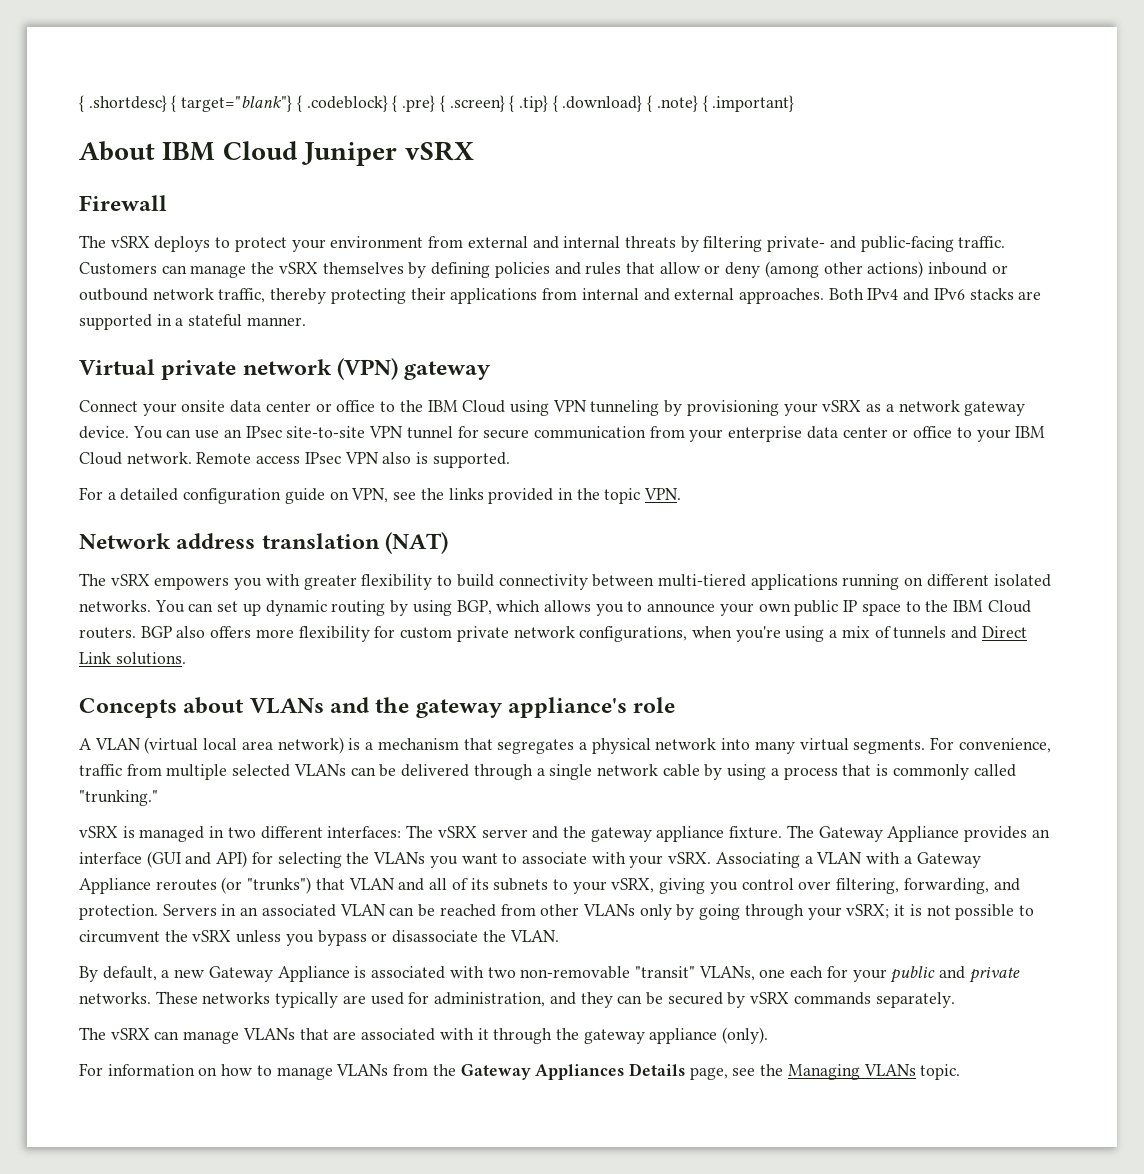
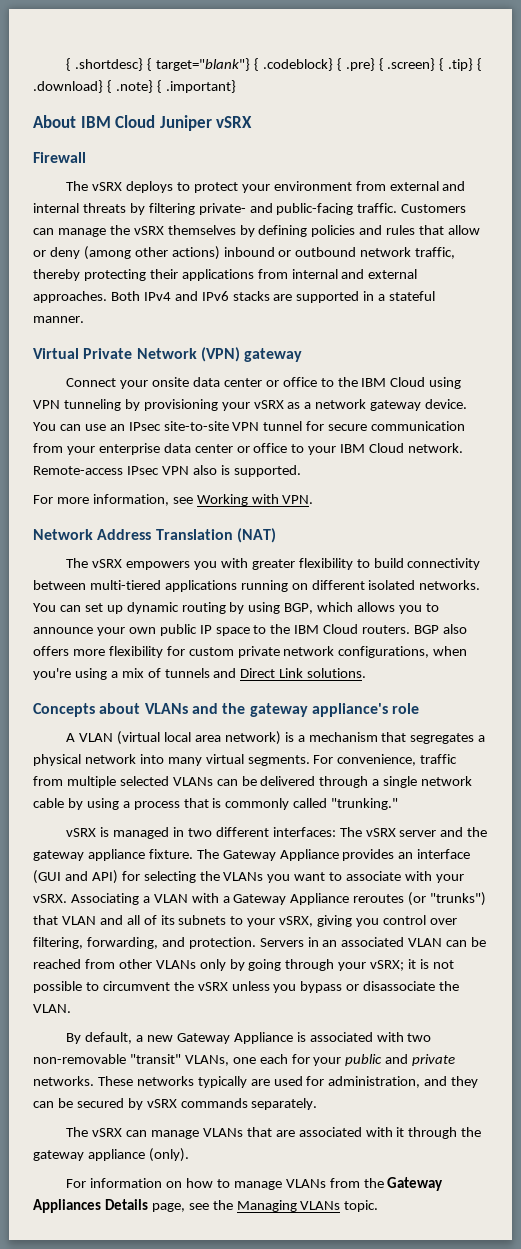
- Virtual private network (VPN) gateway
+ Virtual Private Network (VPN) gateway
- Remote access IPsec VPN also is supported.
+ Remote-access IPsec VPN also is supported.
- For a detailed configuration guide on VPN, see the links provided in the topic VPN.
+ For more information, see Working with VPN.
- Network address translation (NAT)
+ Network Address Translation (NAT)

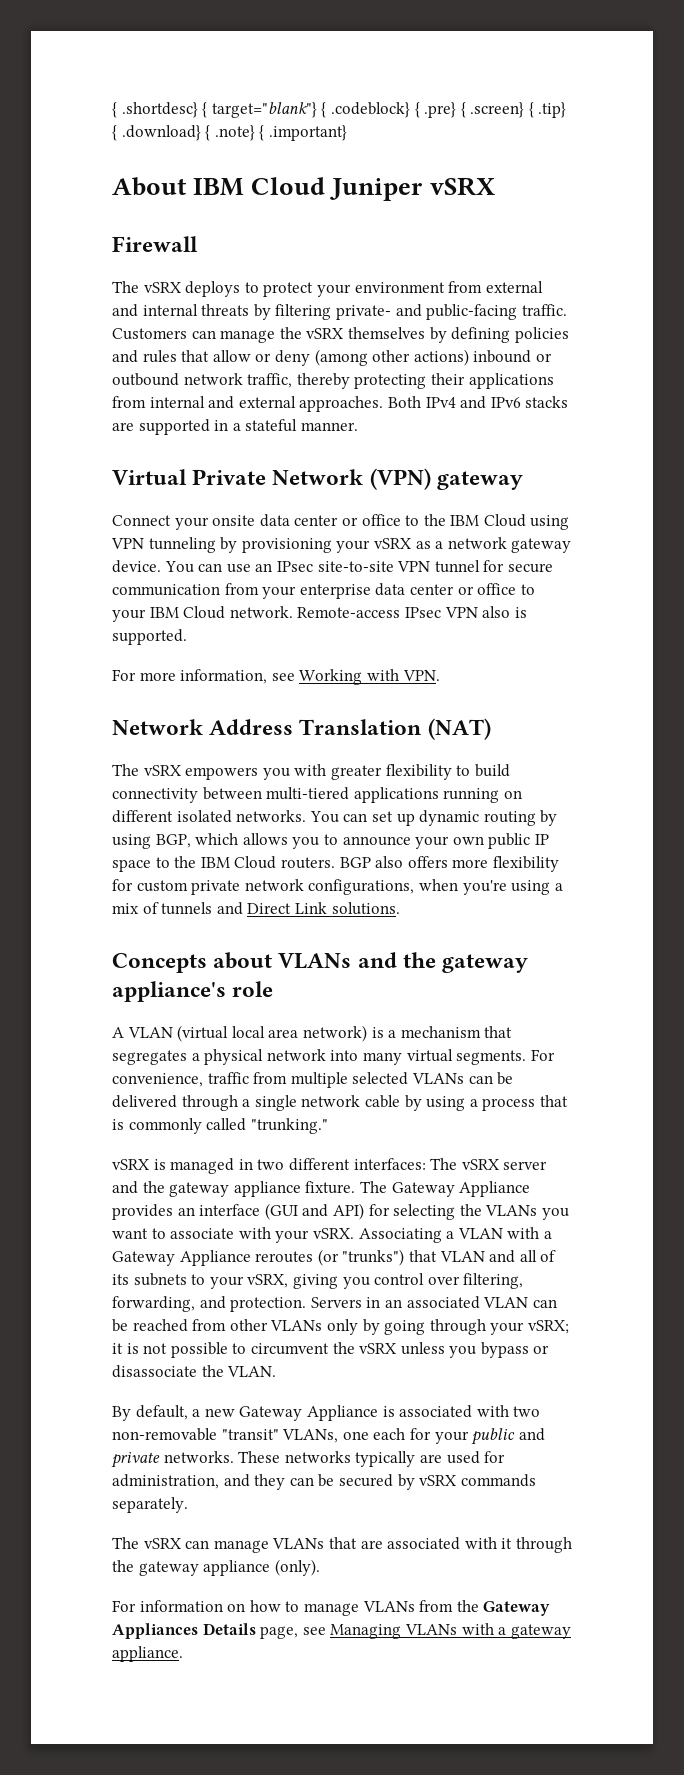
- For information on how to manage VLANs from the Gateway Appliances Details page, see the Managing VLANs topic.
+ For information on how to manage VLANs from the Gateway Appliances Details page, see Managing VLANs with a gateway appliance.

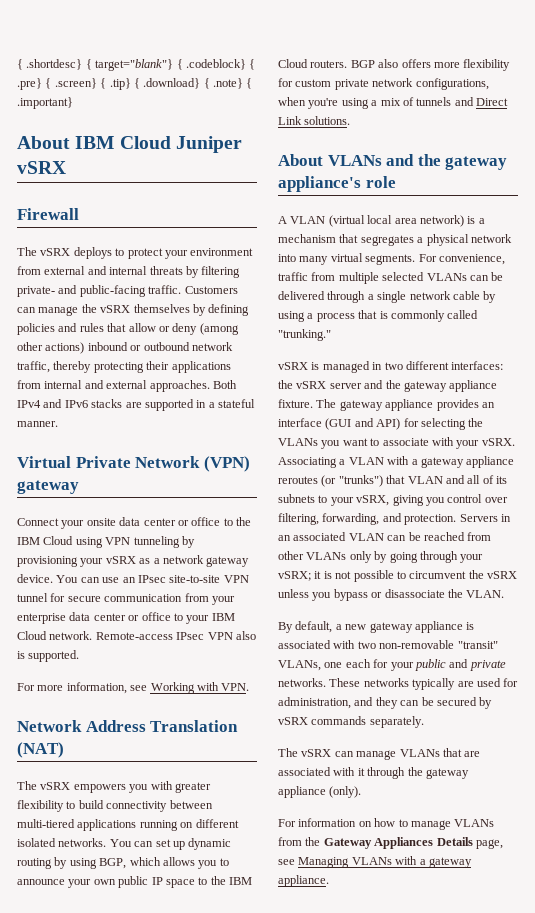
- Concepts about VLANs and the gateway appliance's role
+ About VLANs and the gateway appliance's role
- vSRX is managed in two different interfaces: The vSRX server and the gateway appliance fixture.
+ vSRX is managed in two different interfaces: the vSRX server and the gateway appliance fixture.
- The Gateway Appliance provides an interface (GUI and API) for selecting the VLANs you want to associate with your vSRX.
+ The gateway appliance provides an interface (GUI and API) for selecting the VLANs you want to associate with your vSRX.
- Associating a VLAN with a Gateway Appliance reroutes (or "trunks") that VLAN and all of its subnets to your vSRX, giving you control over filtering, forwarding, and protection.
+ Associating a VLAN with a gateway appliance reroutes (or "trunks") that VLAN and all of its subnets to your vSRX, giving you control over filtering, forwarding, and protection.
- By default, a new Gateway Appliance is associated with two non-removable "transit" VLANs, one each for your public and private networks.
+ By default, a new gateway appliance is associated with two non-removable "transit" VLANs, one each for your public and private networks.

